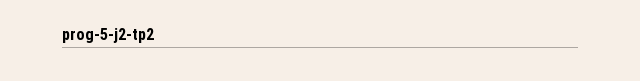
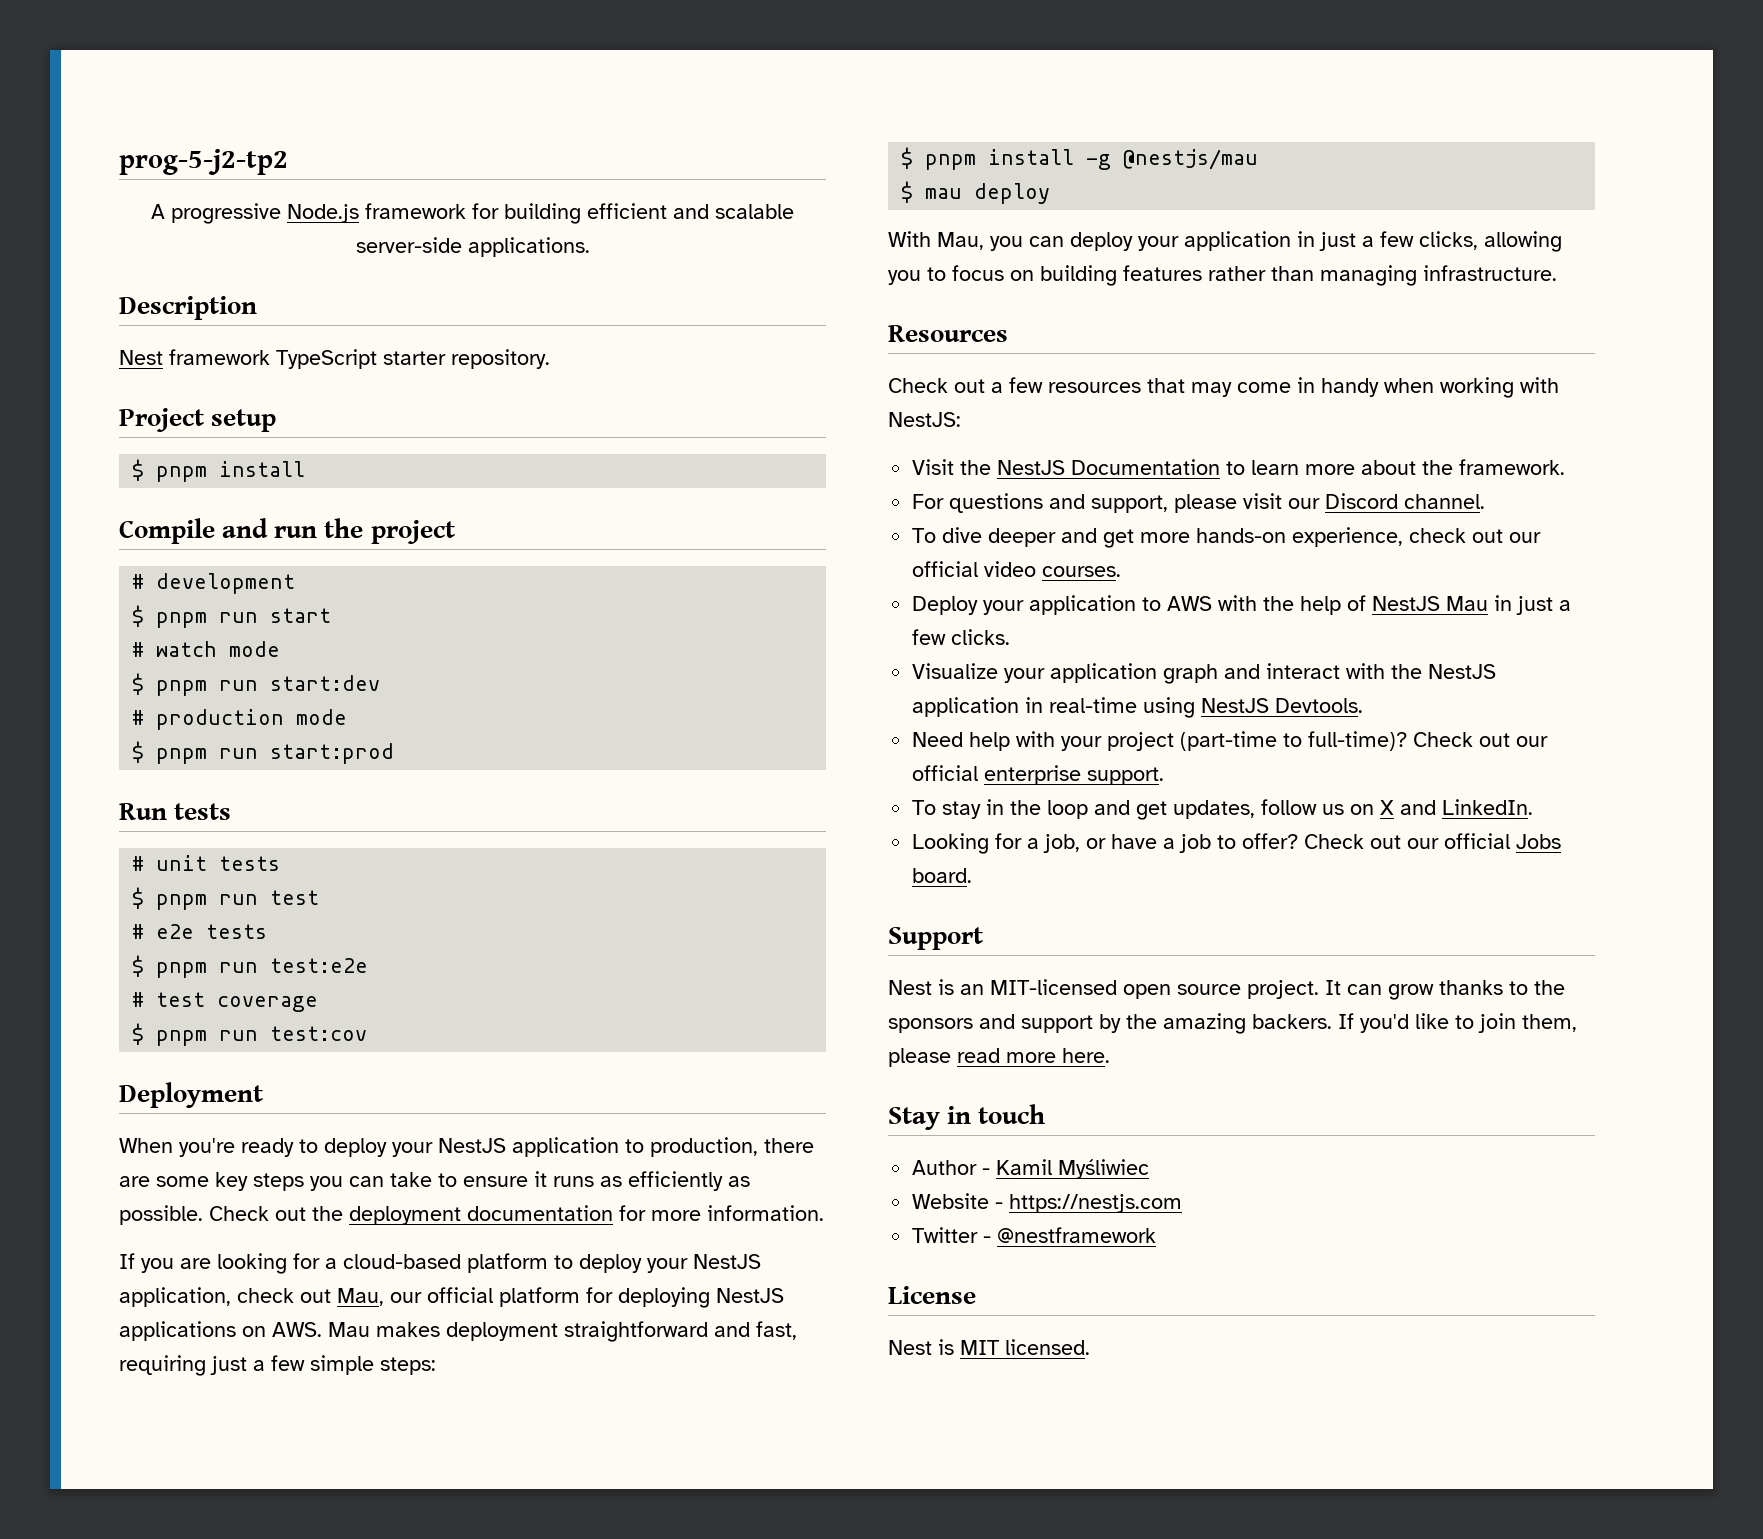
+ A progressive Node.js framework for building efficient and scalable server-side applications.
+ Description
+ Nest framework TypeScript starter repository.
+ Project setup
+ $ pnpm install
+ Compile and run the project
+ # development
+ $ pnpm run start
+ # watch mode
+ $ pnpm run start:dev
+ # production mode
+ $ pnpm run start:prod
+ Run tests
+ # unit tests
+ $ pnpm run test
+ # e2e tests
+ $ pnpm run test:e2e
+ # test coverage
+ $ pnpm run test:cov
+ Deployment
+ When you're ready to deploy your NestJS application to production, there are some key steps you can take to ensure it runs as efficiently as possible. Check out the deployment documentation for more information.
+ If you are looking for a cloud-based platform to deploy your NestJS application, check out Mau, our official platform for deploying NestJS applications on AWS. Mau makes deployment straightforward and fast, requiring just a few simple steps:
+ $ pnpm install -g @nestjs/mau
+ $ mau deploy
+ With Mau, you can deploy your application in just a few clicks, allowing you to focus on building features rather than managing infrastructure.
+ Resources
+ Check out a few resources that may come in handy when working with NestJS:
+ Visit the NestJS Documentation to learn more about the framework.
+ For questions and support, please visit our Discord channel.
+ To dive deeper and get more hands-on experience, check out our official video courses.
+ Deploy your application to AWS with the help of NestJS Mau in just a few clicks.
+ Visualize your application graph and interact with the NestJS application in real-time using NestJS Devtools.
+ Need help with your project (part-time to full-time)? Check out our official enterprise support.
+ To stay in the loop and get updates, follow us on X and LinkedIn.
+ Looking for a job, or have a job to offer? Check out our official Jobs board.
+ Support
+ Nest is an MIT-licensed open source project. It can grow thanks to the sponsors and support by the amazing backers. If you'd like to join them, please read more here.
+ Stay in touch
+ Author - Kamil Myśliwiec
+ Website - https://nestjs.com
+ Twitter - @nestframework
+ License
+ Nest is MIT licensed.

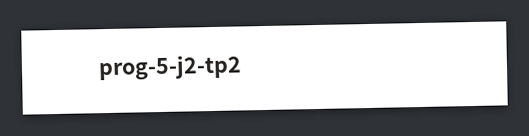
- A progressive Node.js framework for building efficient and scalable server-side applications.
- Description
- Nest framework TypeScript starter repository.
- Project setup
- $ pnpm install
- Compile and run the project
- # development
- $ pnpm run start
- # watch mode
- $ pnpm run start:dev
- # production mode
- $ pnpm run start:prod
- Run tests
- # unit tests
- $ pnpm run test
- # e2e tests
- $ pnpm run test:e2e
- # test coverage
- $ pnpm run test:cov
- Deployment
- When you're ready to deploy your NestJS application to production, there are some key steps you can take to ensure it runs as efficiently as possible. Check out the deployment documentation for more information.
- If you are looking for a cloud-based platform to deploy your NestJS application, check out Mau, our official platform for deploying NestJS applications on AWS. Mau makes deployment straightforward and fast, requiring just a few simple steps:
- $ pnpm install -g @nestjs/mau
- $ mau deploy
- With Mau, you can deploy your application in just a few clicks, allowing you to focus on building features rather than managing infrastructure.
- Resources
- Check out a few resources that may come in handy when working with NestJS:
- Visit the NestJS Documentation to learn more about the framework.
- For questions and support, please visit our Discord channel.
- To dive deeper and get more hands-on experience, check out our official video courses.
- Deploy your application to AWS with the help of NestJS Mau in just a few clicks.
- Visualize your application graph and interact with the NestJS application in real-time using NestJS Devtools.
- Need help with your project (part-time to full-time)? Check out our official enterprise support.
- To stay in the loop and get updates, follow us on X and LinkedIn.
- Looking for a job, or have a job to offer? Check out our official Jobs board.
- Support
- Nest is an MIT-licensed open source project. It can grow thanks to the sponsors and support by the amazing backers. If you'd like to join them, please read more here.
- Stay in touch
- Author - Kamil Myśliwiec
- Website - https://nestjs.com
- Twitter - @nestframework
- License
- Nest is MIT licensed.

